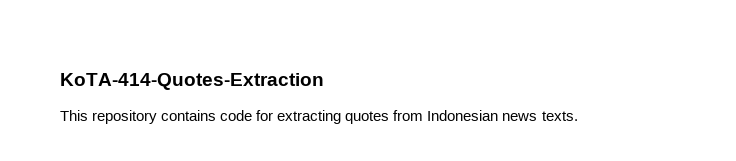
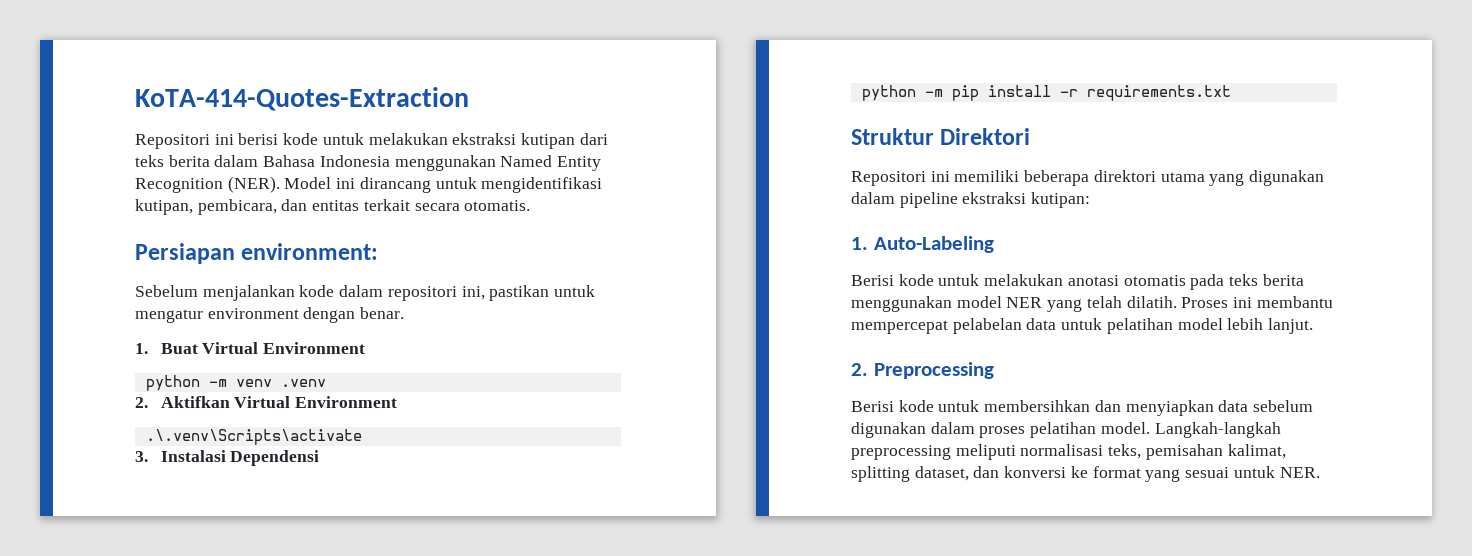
- This repository contains code for extracting quotes from Indonesian news texts.
+ Repositori ini berisi kode untuk melakukan ekstraksi kutipan dari teks berita dalam Bahasa Indonesia menggunakan Named Entity Recognition (NER). Model ini dirancang untuk mengidentifikasi kutipan, pembicara, dan entitas terkait secara otomatis.
+ Persiapan environment:
+ Sebelum menjalankan kode dalam repositori ini, pastikan untuk mengatur environment dengan benar.
+ 1. Buat Virtual Environment
+ python -m venv .venv
+ 2. Aktifkan Virtual Environment
+ .\.venv\Scripts\activate
+ 3. Instalasi Dependensi
+ python -m pip install -r requirements.txt
+ Struktur Direktori
+ Repositori ini memiliki beberapa direktori utama yang digunakan dalam pipeline ekstraksi kutipan:
+ 1. Auto-Labeling
+ Berisi kode untuk melakukan anotasi otomatis pada teks berita menggunakan model NER yang telah dilatih. Proses ini membantu mempercepat pelabelan data untuk pelatihan model lebih lanjut.
+ 2. Preprocessing
+ Berisi kode untuk membersihkan dan menyiapkan data sebelum digunakan dalam proses pelatihan model. Langkah-langkah preprocessing meliputi normalisasi teks, pemisahan kalimat, splitting dataset, dan konversi ke format yang sesuai untuk NER.

